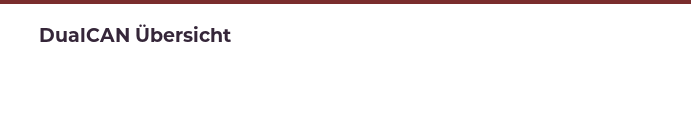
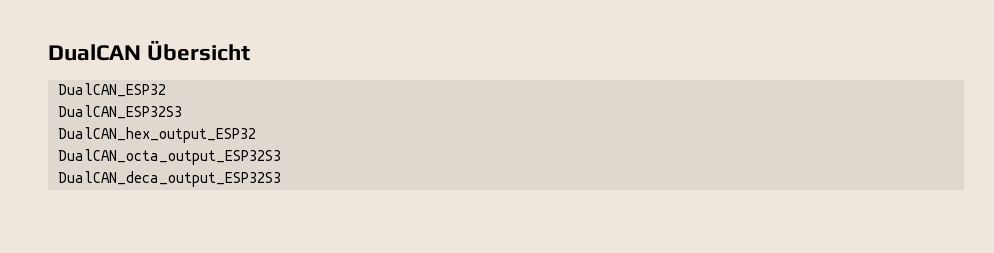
+ DualCAN_ESP32
+ DualCAN_ESP32S3
+ DualCAN_hex_output_ESP32
+ DualCAN_octa_output_ESP32S3
+ DualCAN_deca_output_ESP32S3

